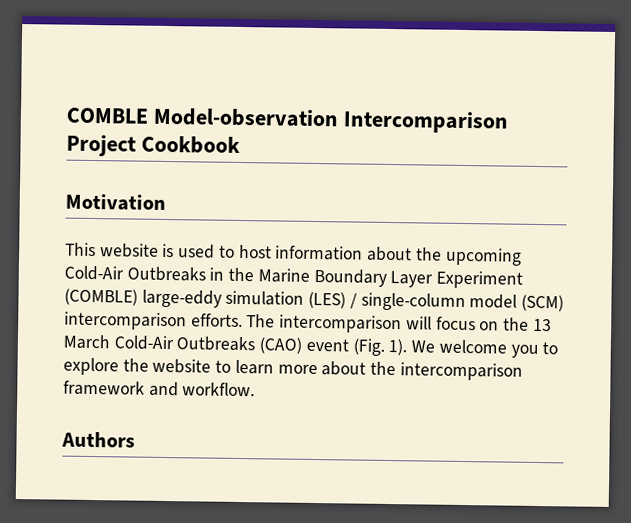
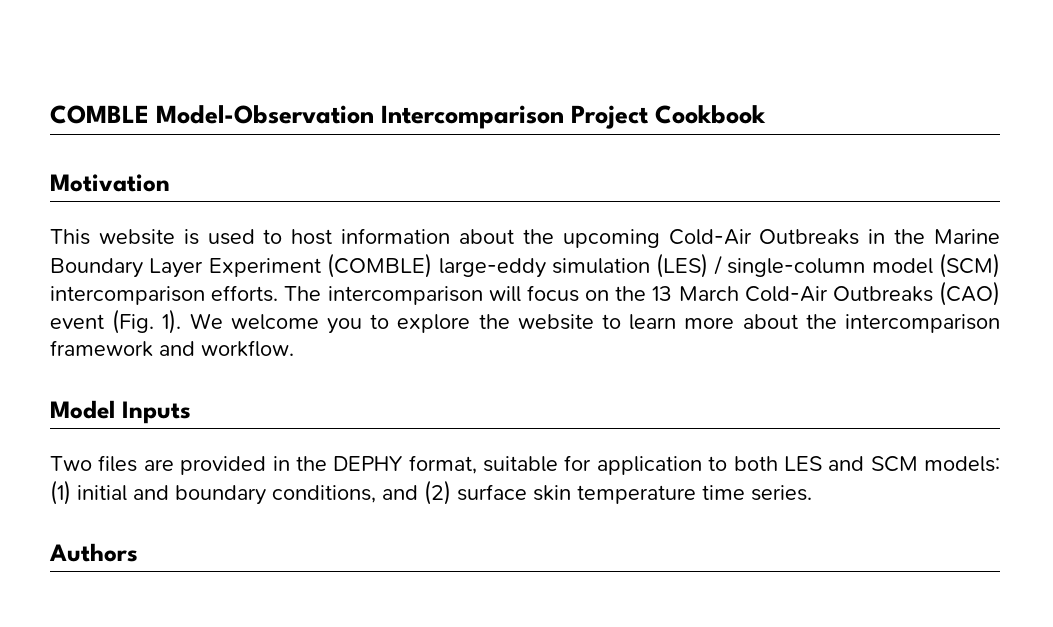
- COMBLE Model-observation Intercomparison Project Cookbook
+ COMBLE Model-Observation Intercomparison Project Cookbook
+ Model Inputs
+ Two files are provided in the DEPHY format, suitable for application to both LES and SCM models: (1) initial and boundary conditions, and (2) surface skin temperature time series.

